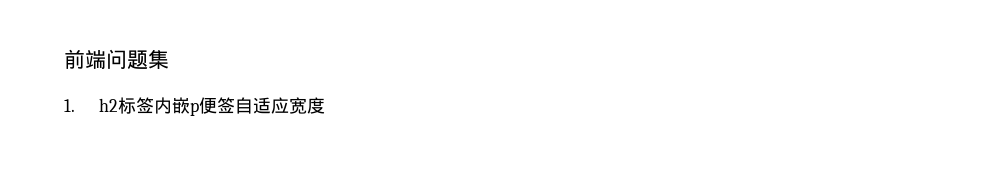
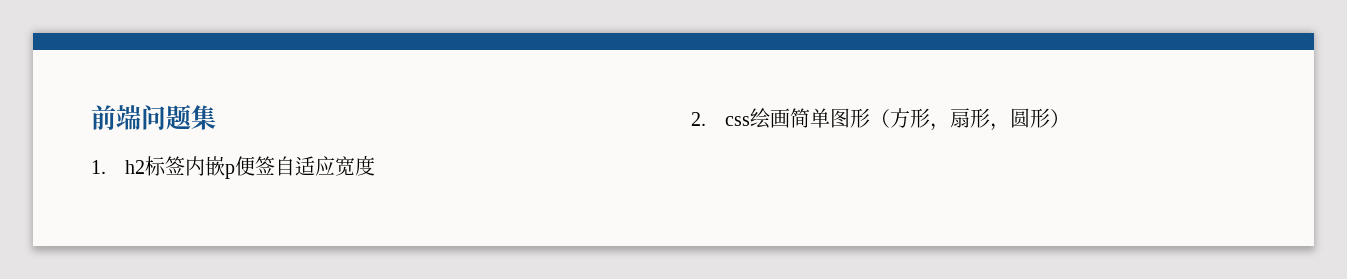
+ 2. css绘画简单图形（方形，扇形，圆形）

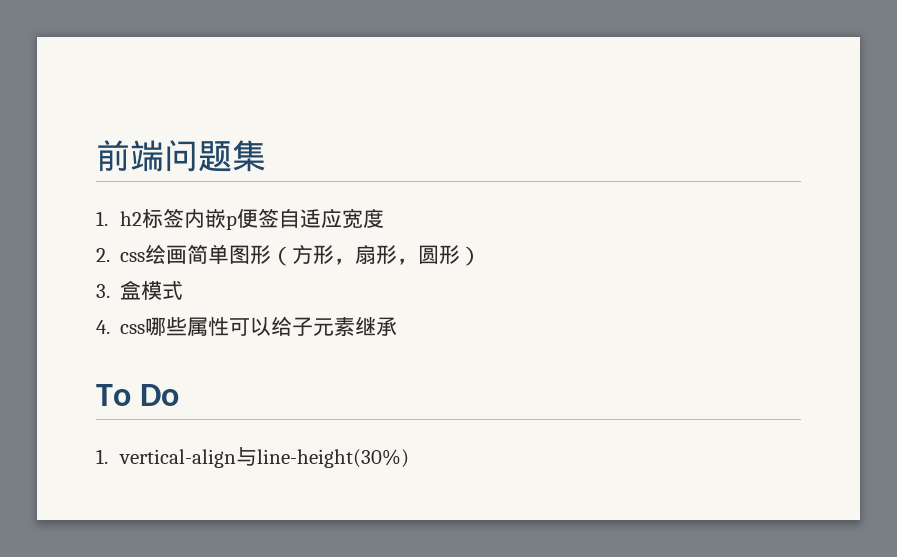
+ 3.盒模式
+ 4. css哪些属性可以给子元素继承
+ To Do
+ 1. vertical-align与line-height(30%)

